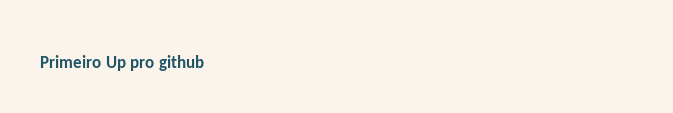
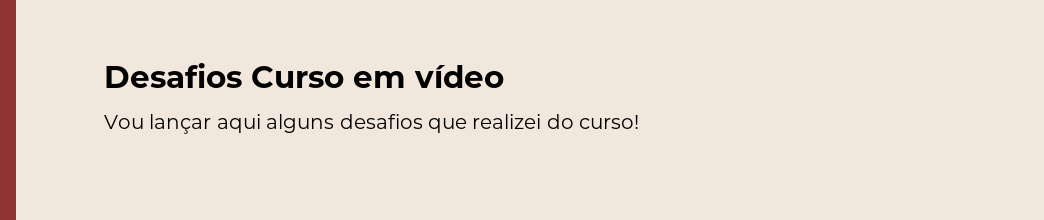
- Primeiro Up pro github
+ Desafios Curso em vídeo
+ Vou lançar aqui alguns desafios que realizei do curso!

